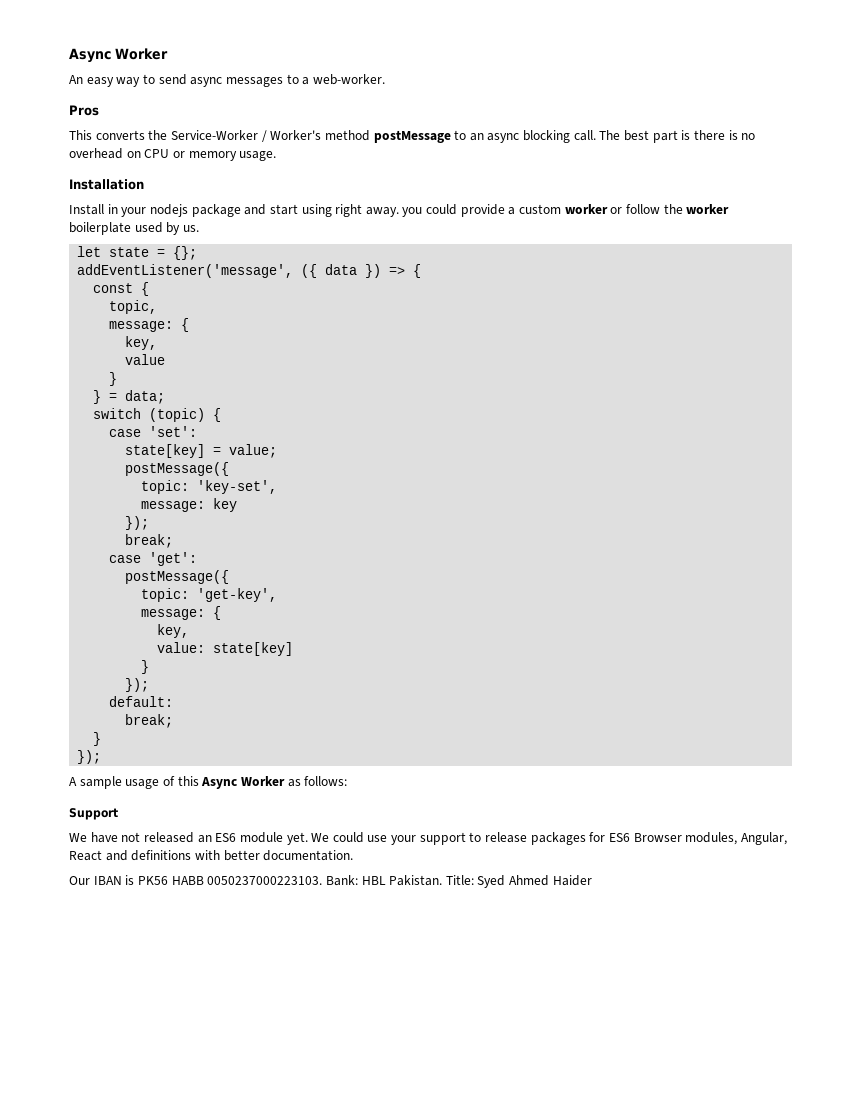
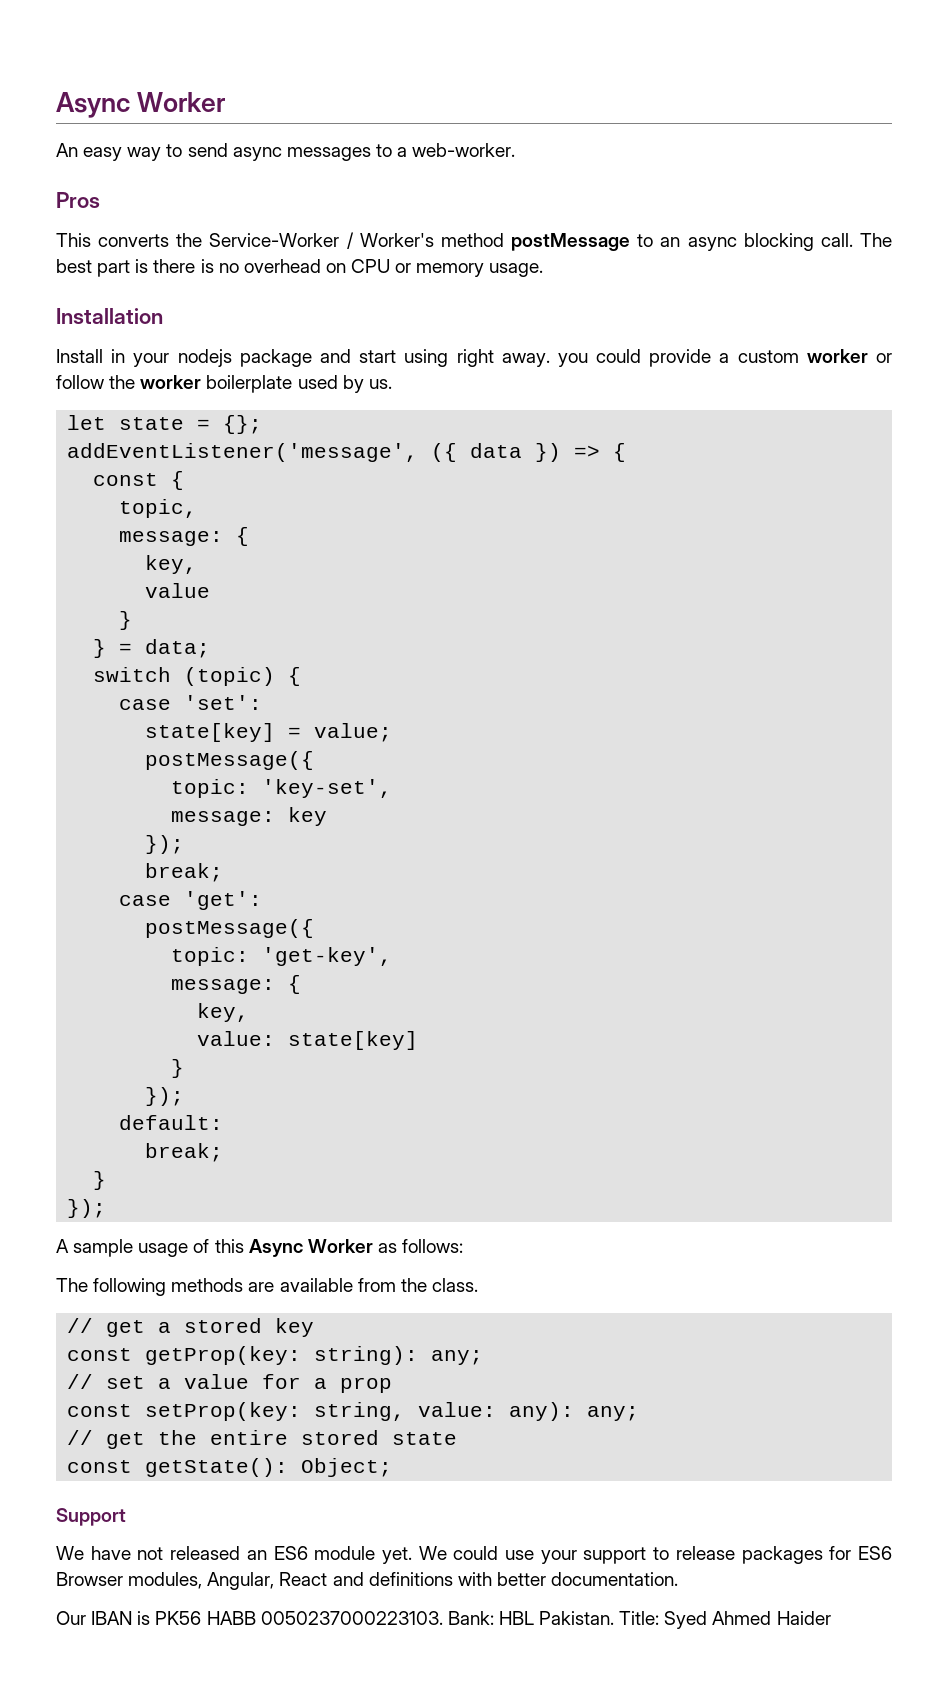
+ The following methods are available from the class.
+ // get a stored key
+ const getProp(key: string): any;
+ // set a value for a prop
+ const setProp(key: string, value: any): any;
+ // get the entire stored state
+ const getState(): Object;

